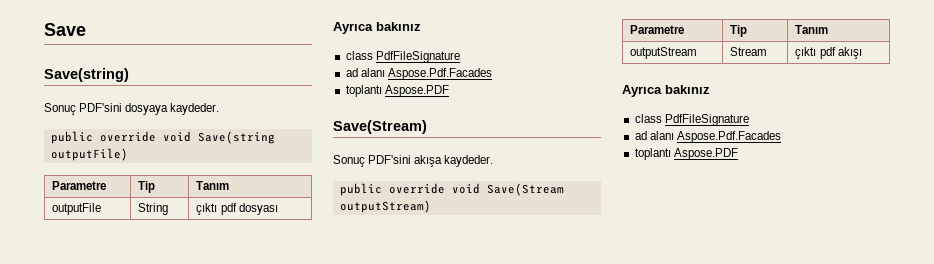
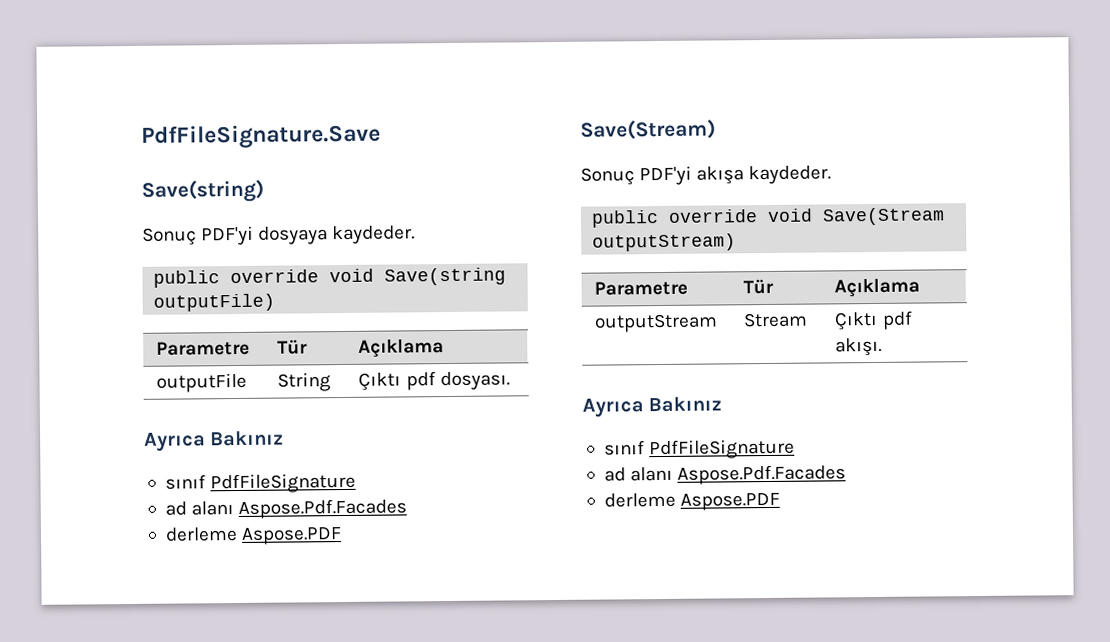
- Save
+ PdfFileSignature.Save
- Sonuç PDF'sini dosyaya kaydeder.
+ Sonuç PDF'yi dosyaya kaydeder.
  public override void Save(string outputFile)
- Parametre | Tip | Tanım
+ Parametre | Tür | Açıklama
- outputFile | String | çıktı pdf dosyası
- Ayrıca bakınız
- class PdfFileSignature
+ outputFile | String | Çıktı pdf dosyası.
+ Ayrıca Bakınız
+ sınıf PdfFileSignature
  ad alanı Aspose.Pdf.Facades
- toplantı Aspose.PDF
+ derleme Aspose.PDF
- Sonuç PDF'sini akışa kaydeder.
+ Sonuç PDF'yi akışa kaydeder.
  public override void Save(Stream outputStream)
- Parametre | Tip | Tanım
+ Parametre | Tür | Açıklama
- outputStream | Stream | çıktı pdf akışı
- Ayrıca bakınız
- class PdfFileSignature
+ outputStream | Stream | Çıktı pdf akışı.
+ Ayrıca Bakınız
+ sınıf PdfFileSignature
  ad alanı Aspose.Pdf.Facades
- toplantı Aspose.PDF
+ derleme Aspose.PDF

